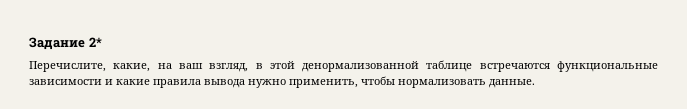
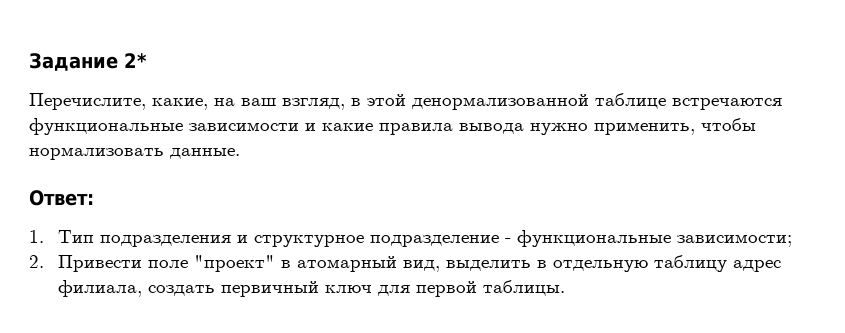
+ Ответ:
+ 1. Тип подразделения и структурное подразделение - функциональные зависимости;
+ 2. Привести поле "проект" в атомарный вид, выделить в отдельную таблицу адрес филиала, создать первичный ключ для первой таблицы.

